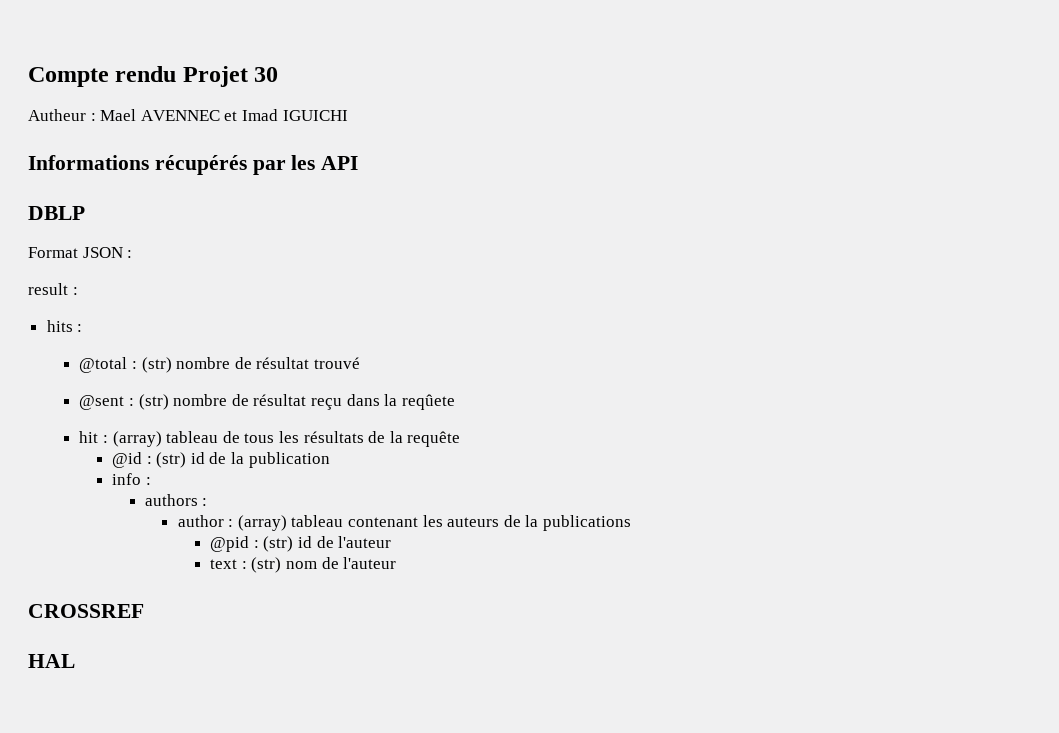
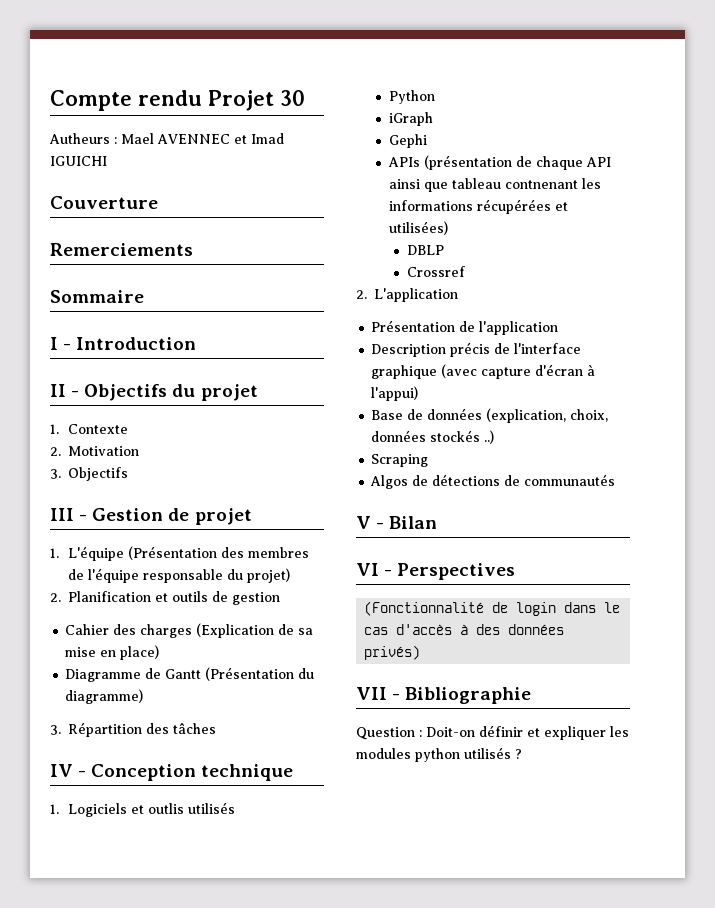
- Autheur : Mael AVENNEC et Imad IGUICHI
+ Autheurs : Mael AVENNEC et Imad IGUICHI
- Informations récupérés par les API
+ Couverture
+ Remerciements
+ Sommaire
+ I - Introduction
+ II - Objectifs du projet
+ 1. Contexte
+ 2. Motivation
+ 3. Objectifs
+ III - Gestion de projet
+ 1. L'équipe (Présentation des membres de l'équipe responsable du projet)
+ 2. Planification et outils de gestion
+ Cahier des charges (Explication de sa mise en place)
+ Diagramme de Gantt (Présentation du diagramme)
+ 3. Répartition des tâches
+ IV - Conception technique
+ 1. Logiciels et outlis utilisés
+ Python
+ iGraph
+ Gephi
+ APIs (présentation de chaque API ainsi que tableau contnenant les informations récupérées et utilisées)
  DBLP
- Format JSON :
- result :
- hits :
- @total : (str) nombre de résultat trouvé
- @sent : (str) nombre de résultat reçu dans la reqûete
- hit : (array) tableau de tous les résultats de la requête
- @id : (str) id de la publication
- info :
- authors :
- author : (array) tableau contenant les auteurs de la publications
- @pid : (str) id de l'auteur
- text : (str) nom de l'auteur
- CROSSREF
- HAL
+ Crossref
+ 2. L'application
+ Présentation de l'application
+ Description précis de l'interface graphique (avec capture d'écran à l'appui)
+ Base de données (explication, choix, données stockés ..)
+ Scraping
+ Algos de détections de communautés
+ V - Bilan
+ VI - Perspectives
+ (Fonctionnalité de login dans le cas d'accès à des données privés)
+ VII - Bibliographie
+ Question : Doit-on définir et expliquer les modules python utilisés ?

